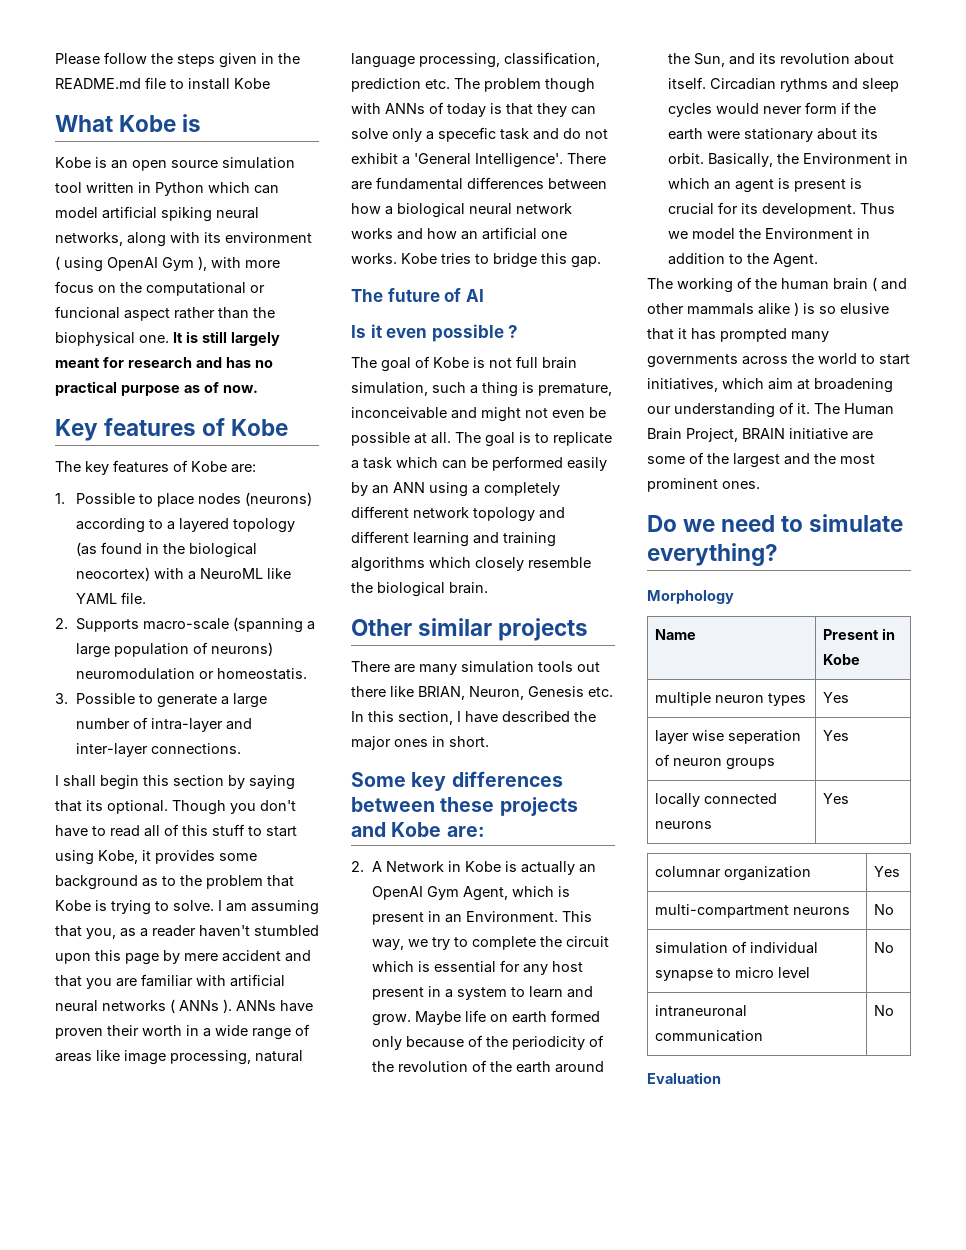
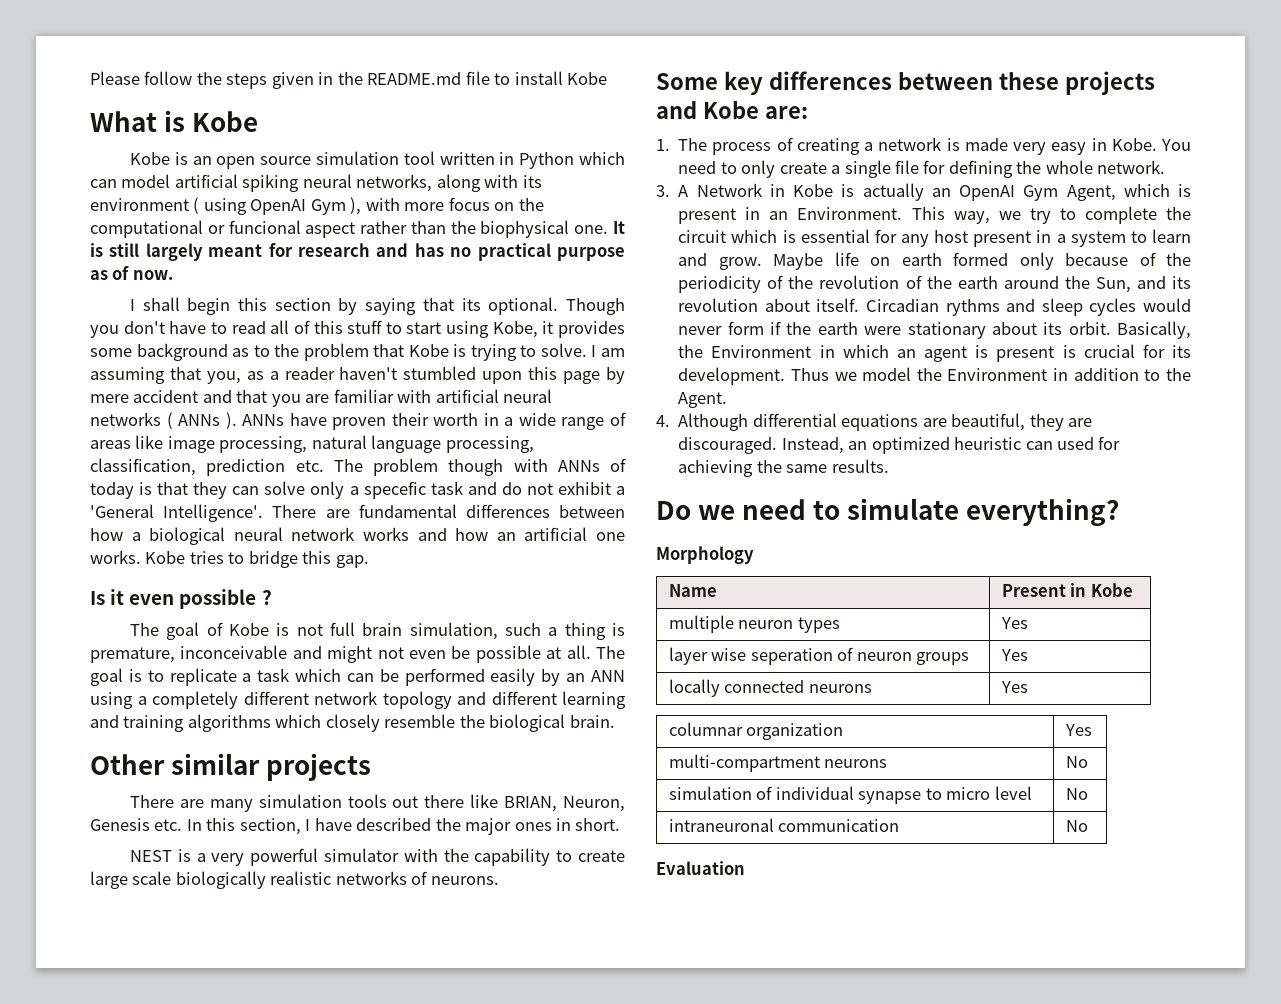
- What Kobe is
+ What is Kobe
- Key features of Kobe
- The key features of Kobe are:
- 1. Possible to place nodes (neurons) according to a layered topology (as found in the biological neocortex) with a NeuroML like YAML file.
- 2. Supports macro-scale (spanning a large population of neurons) neuromodulation or homeostatis.
- 3. Possible to generate a large number of intra-layer and inter-layer connections.
- The future of AI
+ NEST is a very powerful simulator with the capability to create large scale biologically realistic networks of neurons.
- 2. A Network in Kobe is actually an OpenAI Gym Agent, which is present in an Environment.
+ 1. The process of creating a network is made very easy in Kobe. You need to only create a single file for defining the whole network.
+ 3. A Network in Kobe is actually an OpenAI Gym Agent, which is present in an Environment.
- The working of the human brain ( and other mammals alike ) is so elusive that it has prompted many governments across the world to start initiatives, which aim at broadening our understanding of it. The Human Brain Project, BRAIN initiative are some of the largest and the most prominent ones.
+ 4. Although differential equations are beautiful, they are discouraged. Instead, an optimized heuristic can used for achieving the same results.

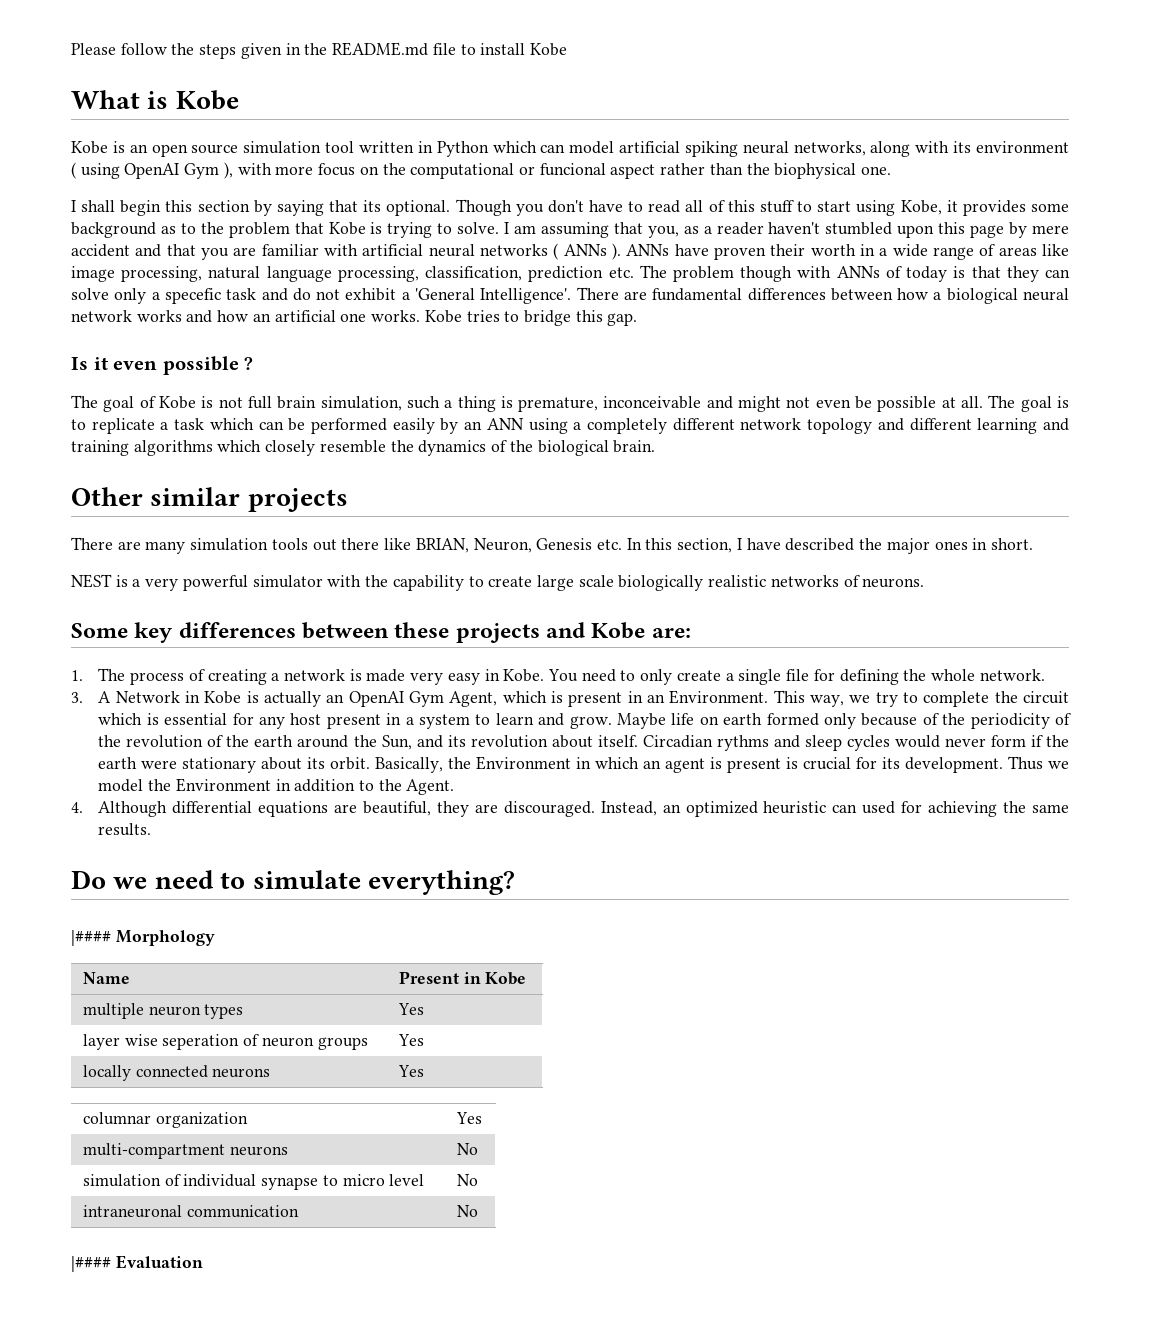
- It is still largely meant for research and has no practical purpose as of now.
- The goal is to replicate a task which can be performed easily by an ANN using a completely different network topology and different learning and training algorithms which closely resemble the biological brain.
+ The goal is to replicate a task which can be performed easily by an ANN using a completely different network topology and different learning and training algorithms which closely resemble the dynamics of the biological brain.
- Morphology
+ |#### Morphology
- Evaluation
+ |#### Evaluation

